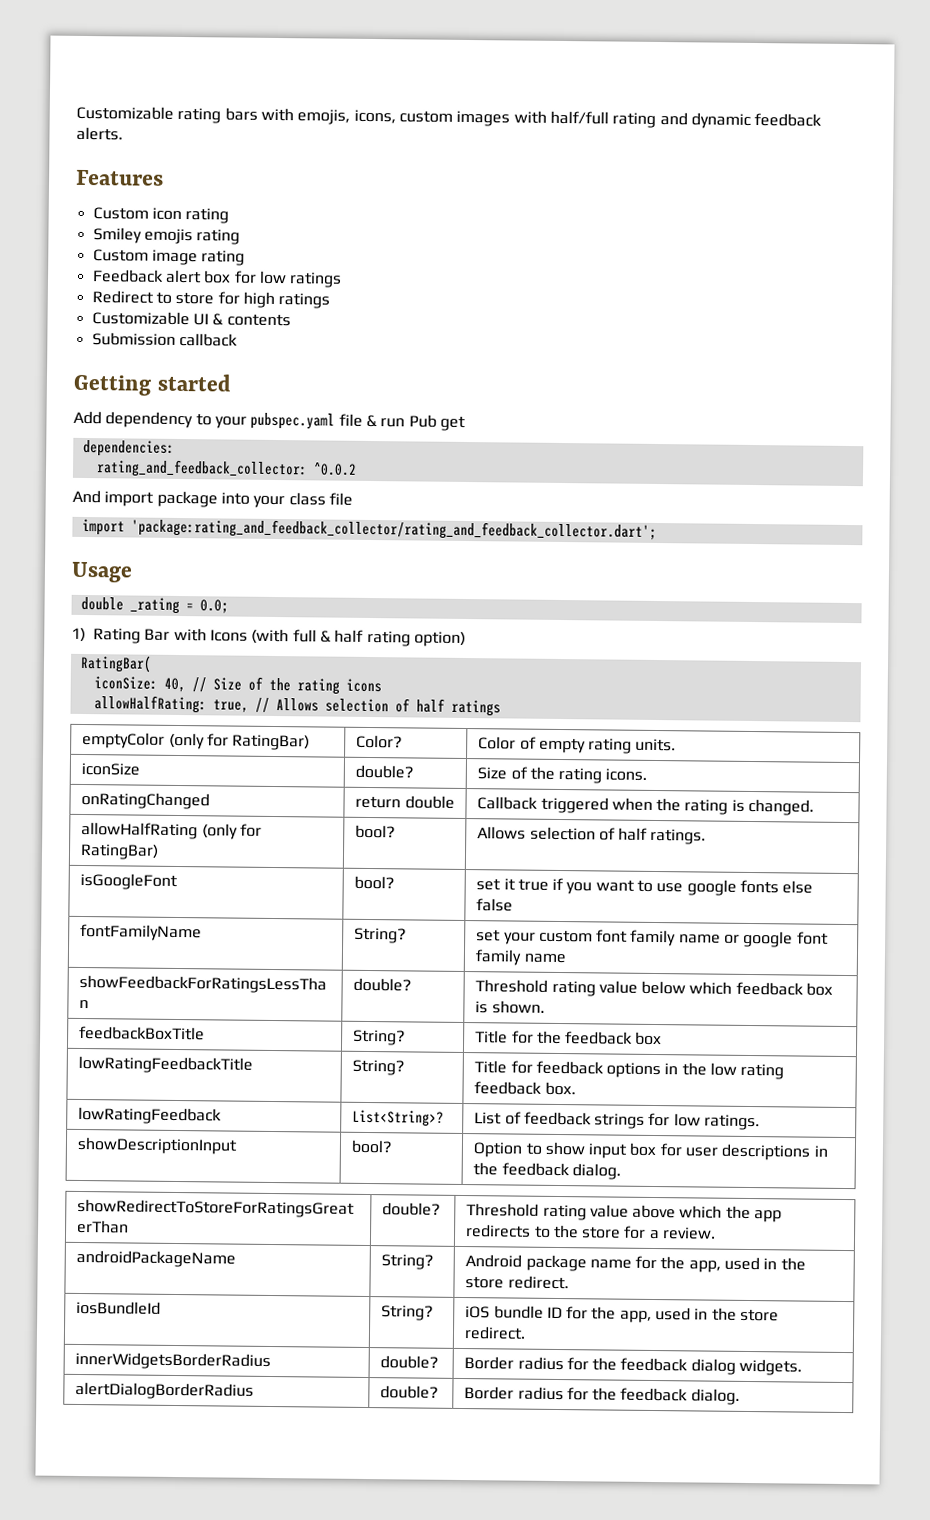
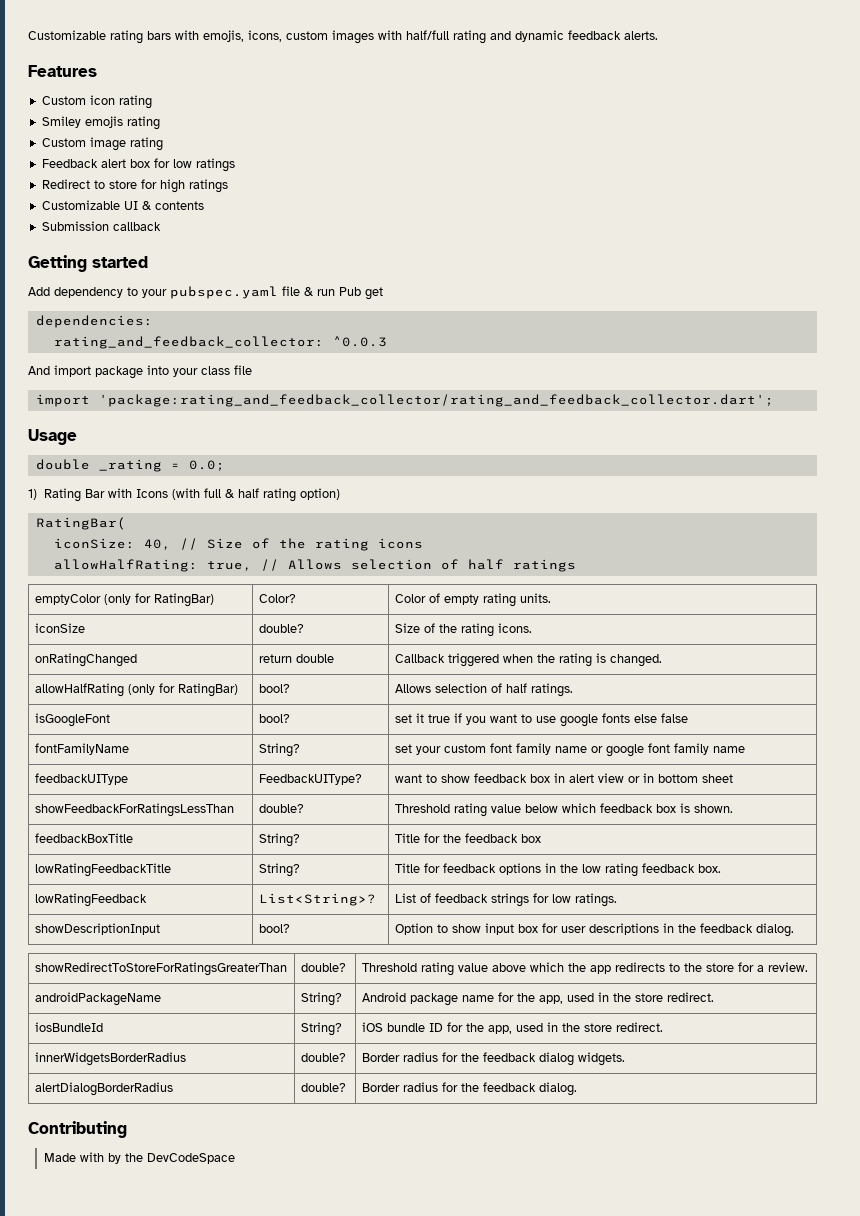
- rating_and_feedback_collector: ^0.0.2
+ rating_and_feedback_collector: ^0.0.3
+ feedbackUIType | FeedbackUIType? | want to show feedback box in alert view or in bottom sheet
+ Contributing
+ Made with by the DevCodeSpace

